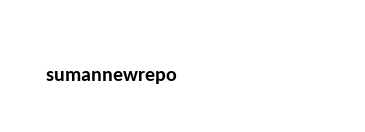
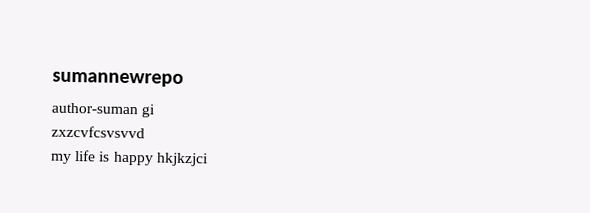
+ author-suman gi
+ zxzcvfcsvsvvd
+ my life is happy hkjkzjci

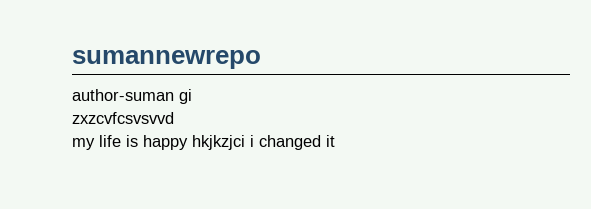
- my life is happy hkjkzjci
+ my life is happy hkjkzjci i changed it

